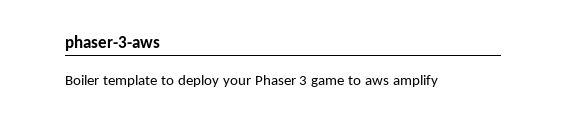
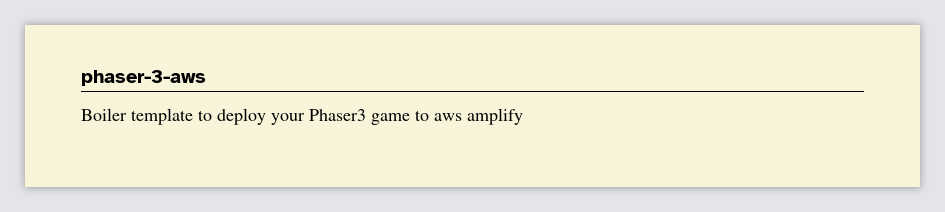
- Boiler template to deploy your Phaser 3 game to aws amplify
+ Boiler template to deploy your Phaser3 game to aws amplify

